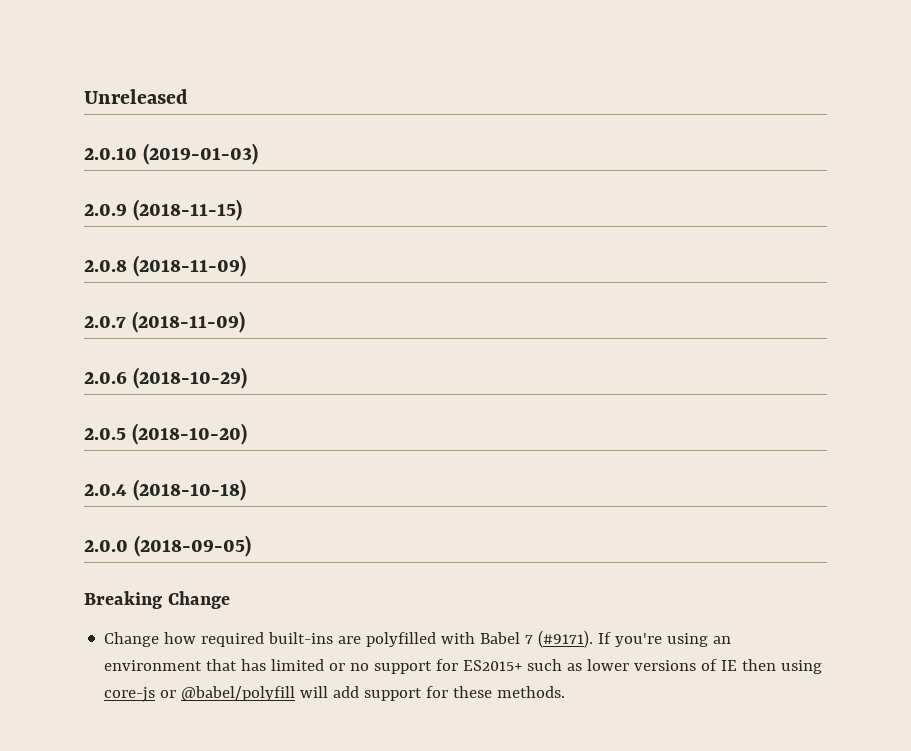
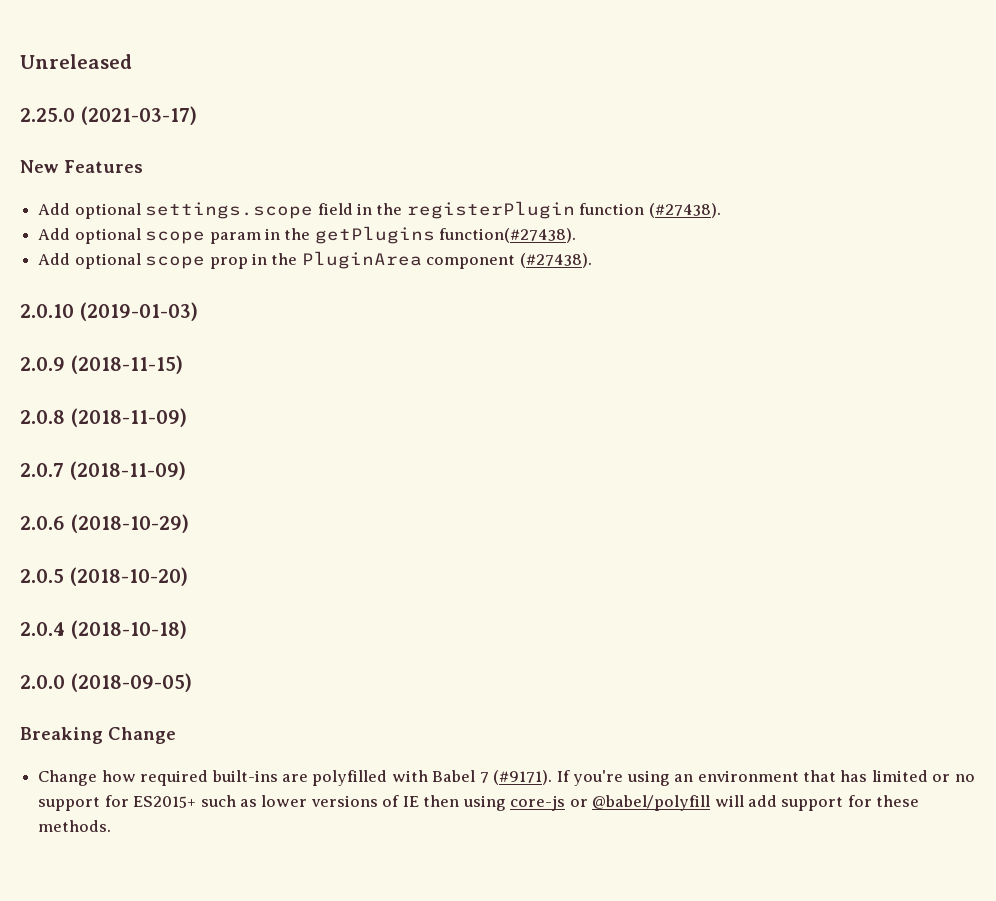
+ 2.25.0 (2021-03-17)
+ New Features
+ Add optional settings.scope field in the registerPlugin function (#27438).
+ Add optional scope param in the getPlugins function(#27438).
+ Add optional scope prop in the PluginArea component (#27438).

